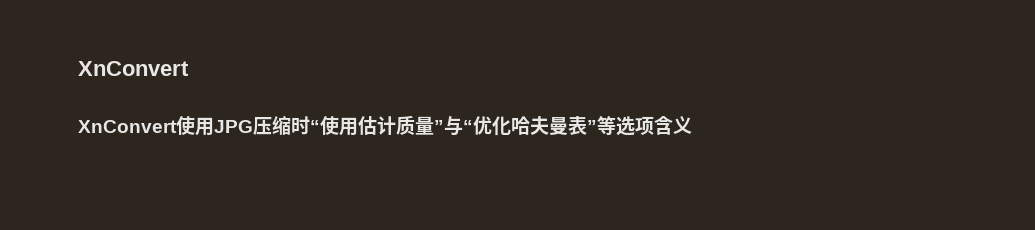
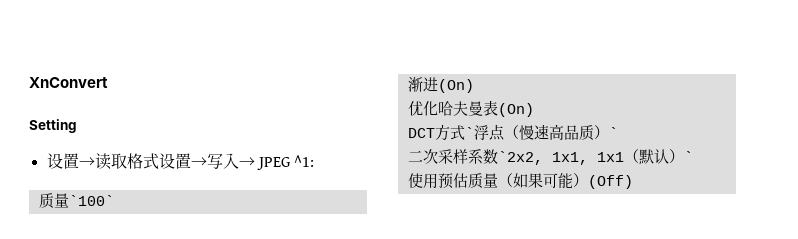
- XnConvert使用JPG压缩时“使用估计质量”与“优化哈夫曼表”等选项含义
+ Setting
+ 设置→读取格式设置→写入→ JPEG ^1:
+ 质量`100`
+ 渐进(On)
+ 优化哈夫曼表(On)
+ DCT方式`浮点（慢速高品质）`
+ 二次采样系数`2x2, 1x1, 1x1（默认）`
+ 使用预估质量（如果可能）(Off)

